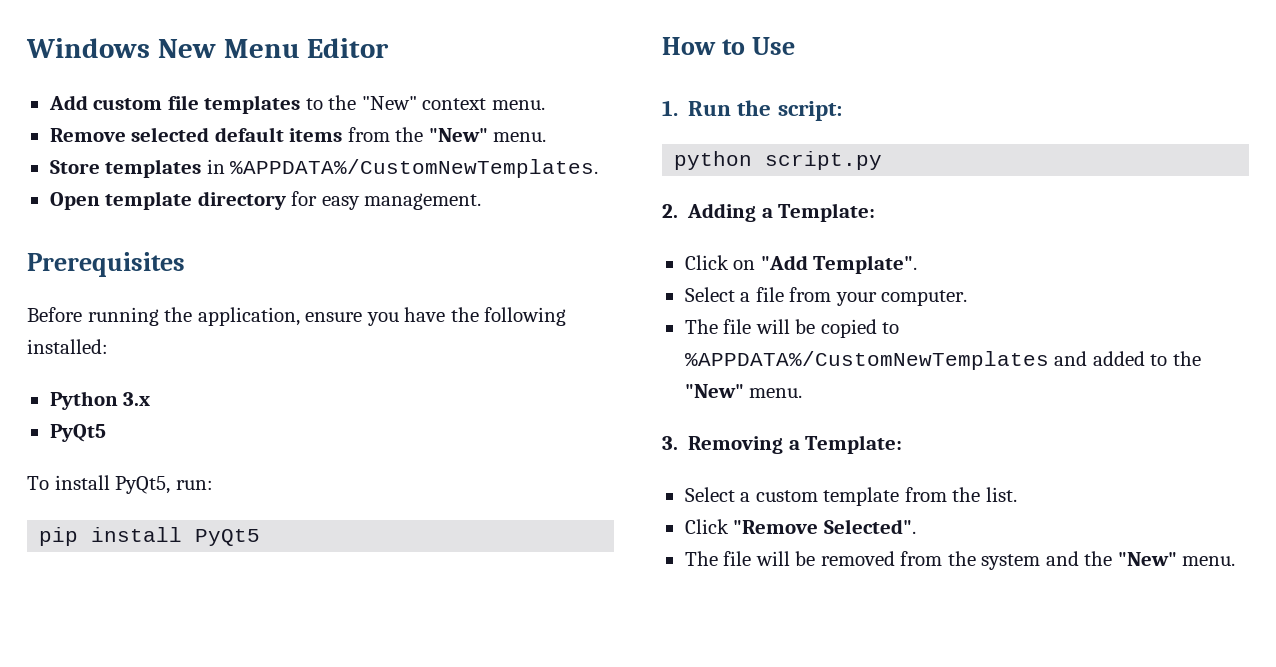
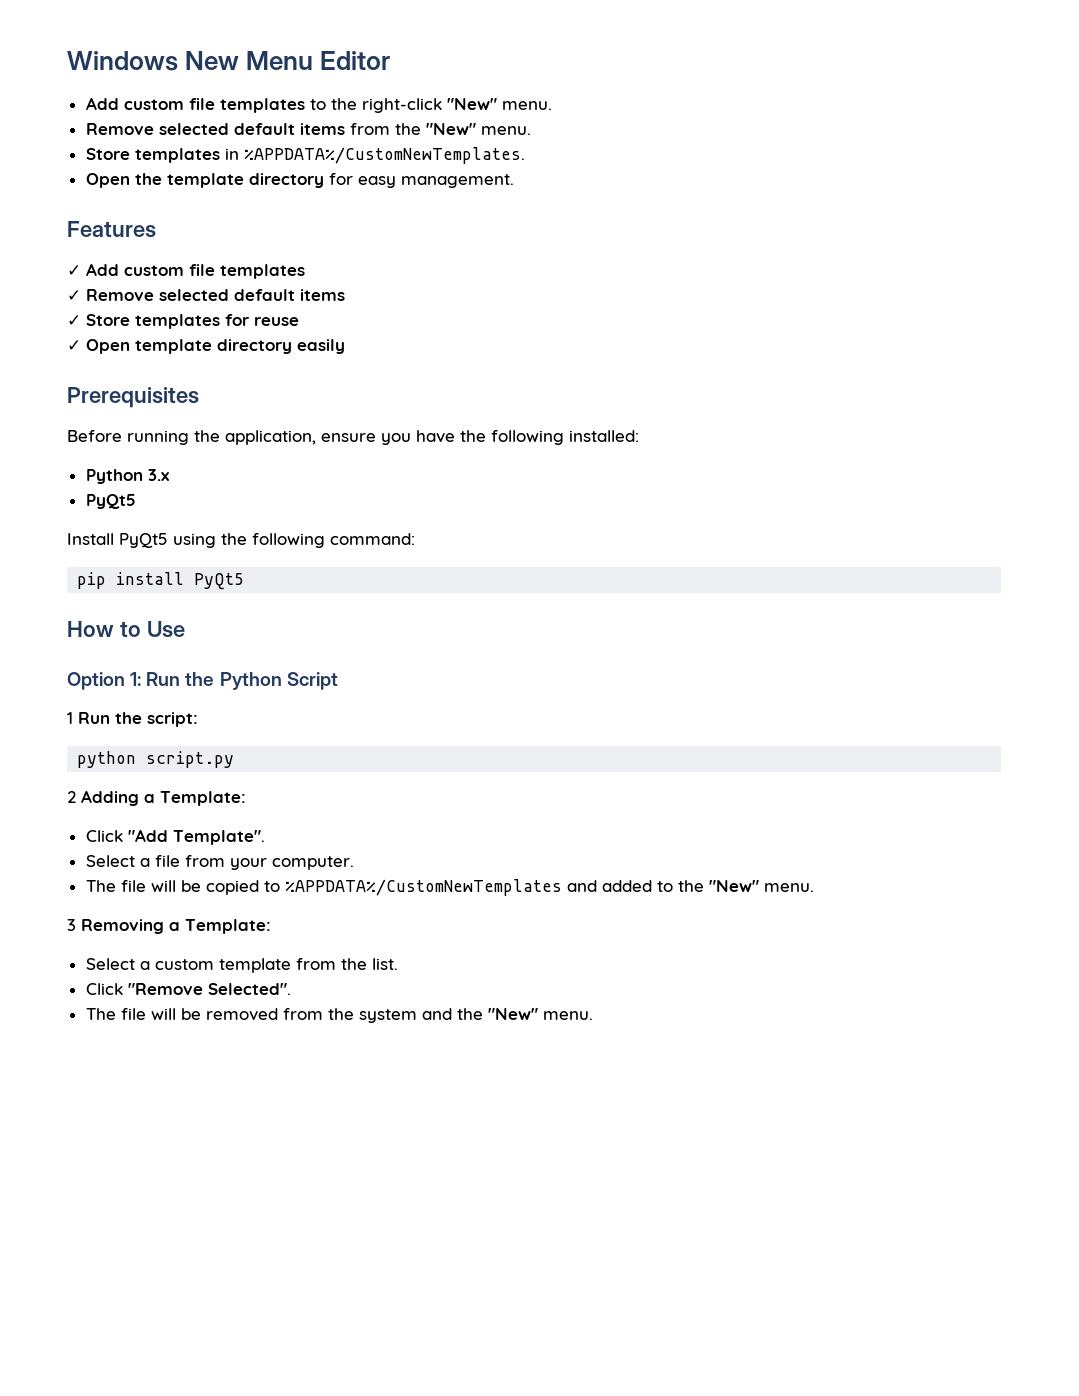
- Add custom file templates to the "New" context menu.
+ Add custom file templates to the right-click "New" menu.
- Open template directory for easy management.
+ Open the template directory for easy management.
+ Features
+ ✓ Add custom file templates
+ ✓ Remove selected default items
+ ✓ Store templates for reuse
+ ✓ Open template directory easily
- To install PyQt5, run:
+ Install PyQt5 using the following command:
- 1. Run the script:
+ Option 1: Run the Python Script
+ 1 Run the script:
- 2. Adding a Template:
+ 2 Adding a Template:
- Click on "Add Template".
+ Click "Add Template".
- 3. Removing a Template:
+ 3 Removing a Template:

